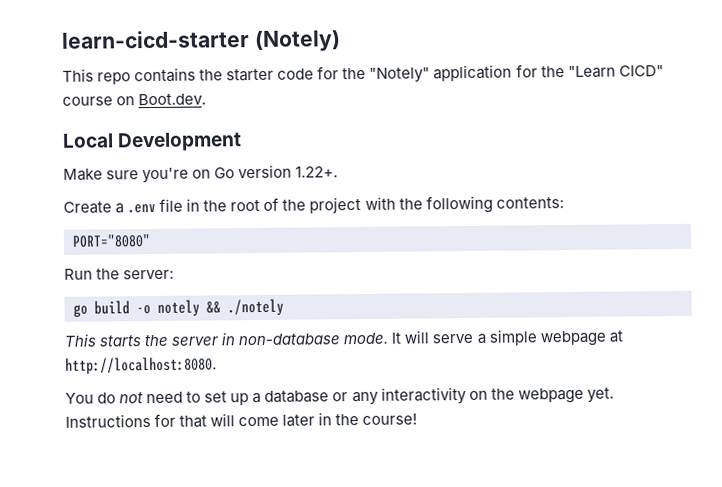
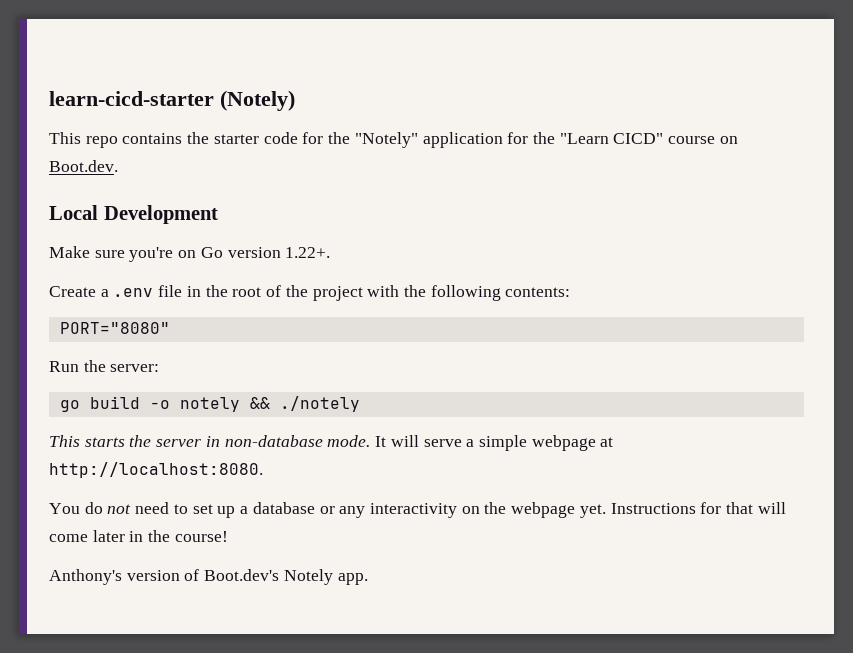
+ Anthony's version of Boot.dev's Notely app.

